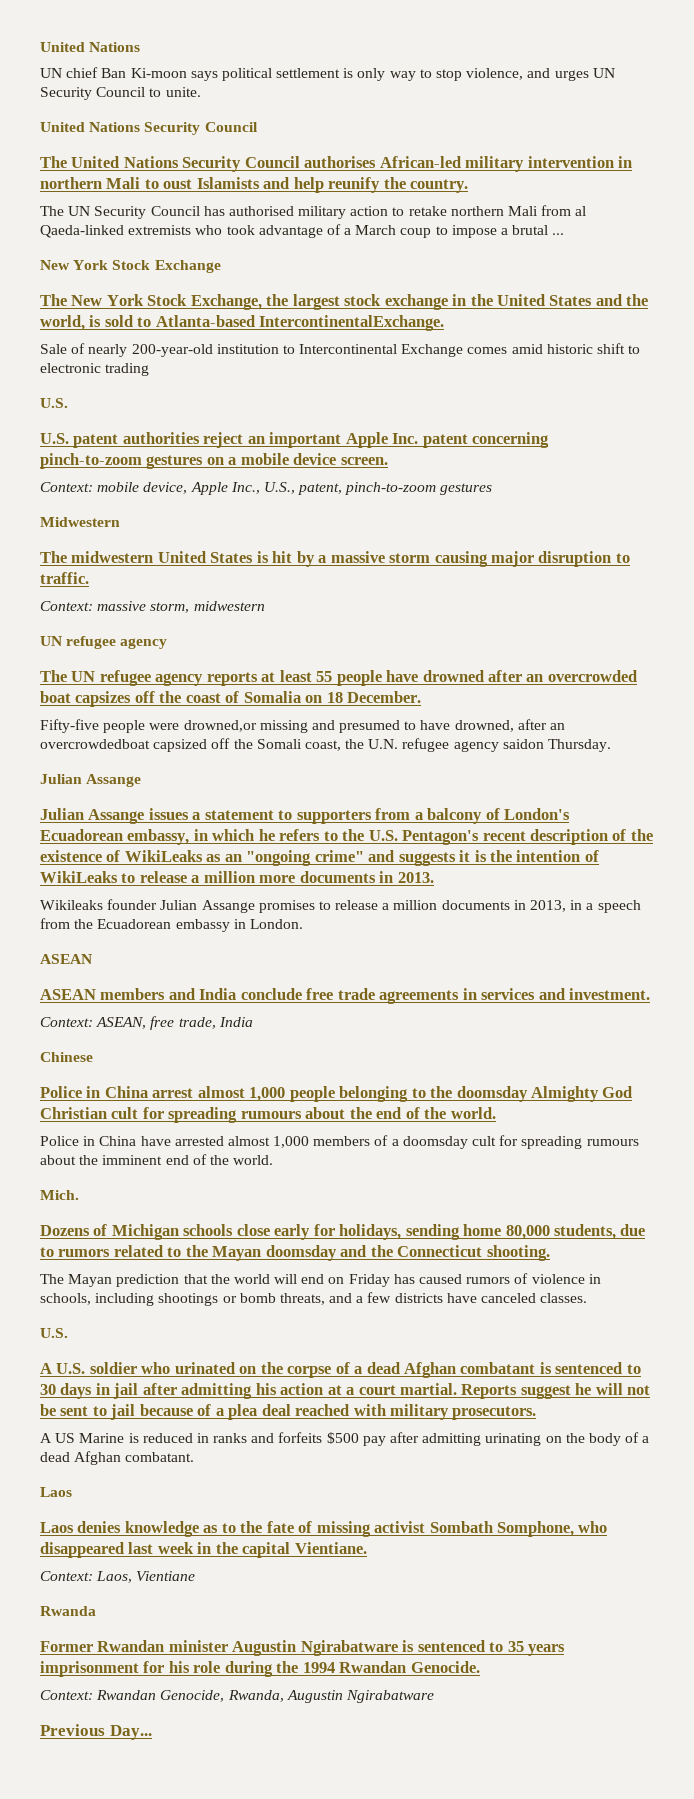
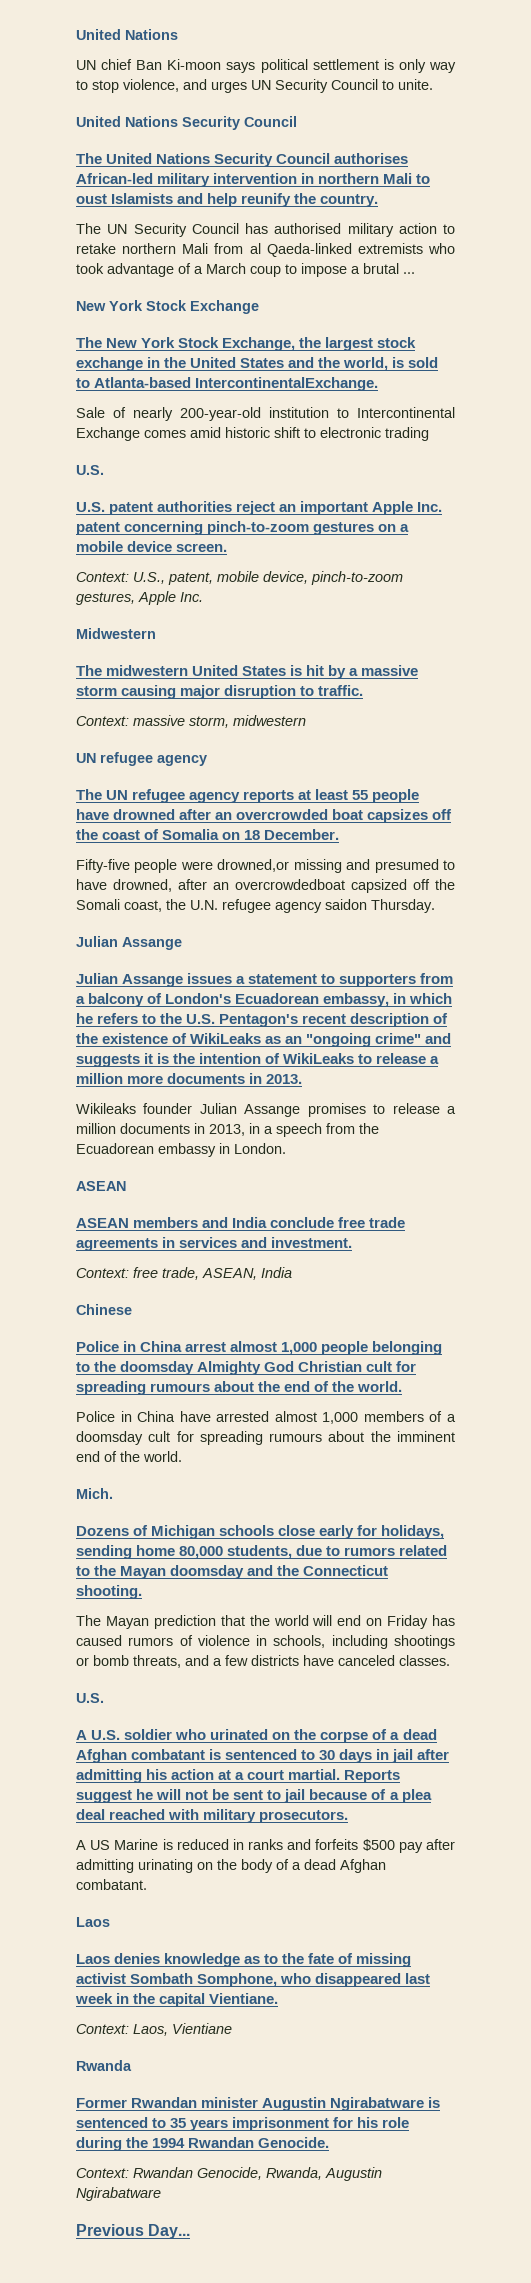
- Context: mobile device, Apple Inc., U.S., patent, pinch-to-zoom gestures
+ Context: U.S., patent, mobile device, pinch-to-zoom gestures, Apple Inc.
- Context: ASEAN, free trade, India
+ Context: free trade, ASEAN, India

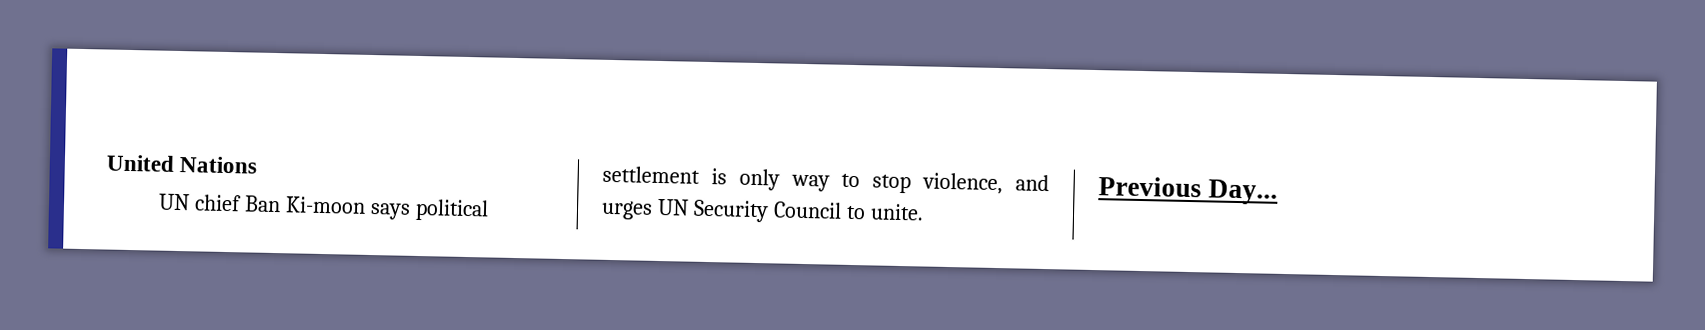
  UN chief Ban Ki-moon says political settlement is only way to stop violence, and urges UN Security Council to unite.
- United Nations Security Council
- The United Nations Security Council authorises African-led military intervention in northern Mali to oust Islamists and help reunify the country.
- The UN Security Council has authorised military action to retake northern Mali from al Qaeda-linked extremists who took advantage of a March coup to impose a brutal ...
- New York Stock Exchange
- The New York Stock Exchange, the largest stock exchange in the United States and the world, is sold to Atlanta-based IntercontinentalExchange.
- Sale of nearly 200-year-old institution to Intercontinental Exchange comes amid historic shift to electronic trading
- U.S.
- U.S. patent authorities reject an important Apple Inc. patent concerning pinch-to-zoom gestures on a mobile device screen.
- Context: U.S., patent, mobile device, pinch-to-zoom gestures, Apple Inc.
- Midwestern
- The midwestern United States is hit by a massive storm causing major disruption to traffic.
- Context: massive storm, midwestern
- UN refugee agency
- The UN refugee agency reports at least 55 people have drowned after an overcrowded boat capsizes off the coast of Somalia on 18 December.
- Fifty-five people were drowned,or missing and presumed to have drowned, after an overcrowdedboat capsized off the Somali coast, the U.N. refugee agency saidon Thursday.
- Julian Assange
- Julian Assange issues a statement to supporters from a balcony of London's Ecuadorean embassy, in which he refers to the U.S. Pentagon's recent description of the existence of WikiLeaks as an "ongoing crime" and suggests it is the intention of WikiLeaks to release a million more documents in 2013.
- Wikileaks founder Julian Assange promises to release a million documents in 2013, in a speech from the Ecuadorean embassy in London.
- ASEAN
- ASEAN members and India conclude free trade agreements in services and investment.
- Context: free trade, ASEAN, India
- Chinese
- Police in China arrest almost 1,000 people belonging to the doomsday Almighty God Christian cult for spreading rumours about the end of the world.
- Police in China have arrested almost 1,000 members of a doomsday cult for spreading rumours about the imminent end of the world.
- Mich.
- Dozens of Michigan schools close early for holidays, sending home 80,000 students, due to rumors related to the Mayan doomsday and the Connecticut shooting.
- The Mayan prediction that the world will end on Friday has caused rumors of violence in schools, including shootings or bomb threats, and a few districts have canceled classes.
- U.S.
- A U.S. soldier who urinated on the corpse of a dead Afghan combatant is sentenced to 30 days in jail after admitting his action at a court martial. Reports suggest he will not be sent to jail because of a plea deal reached with military prosecutors.
- A US Marine is reduced in ranks and forfeits $500 pay after admitting urinating on the body of a dead Afghan combatant.
- Laos
- Laos denies knowledge as to the fate of missing activist Sombath Somphone, who disappeared last week in the capital Vientiane.
- Context: Laos, Vientiane
- Rwanda
- Former Rwandan minister Augustin Ngirabatware is sentenced to 35 years imprisonment for his role during the 1994 Rwandan Genocide.
- Context: Rwandan Genocide, Rwanda, Augustin Ngirabatware

